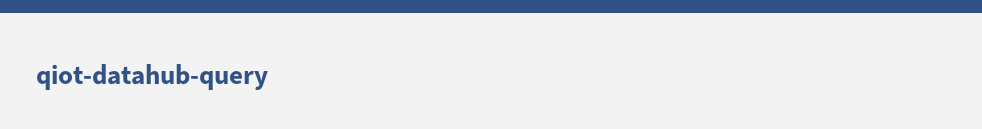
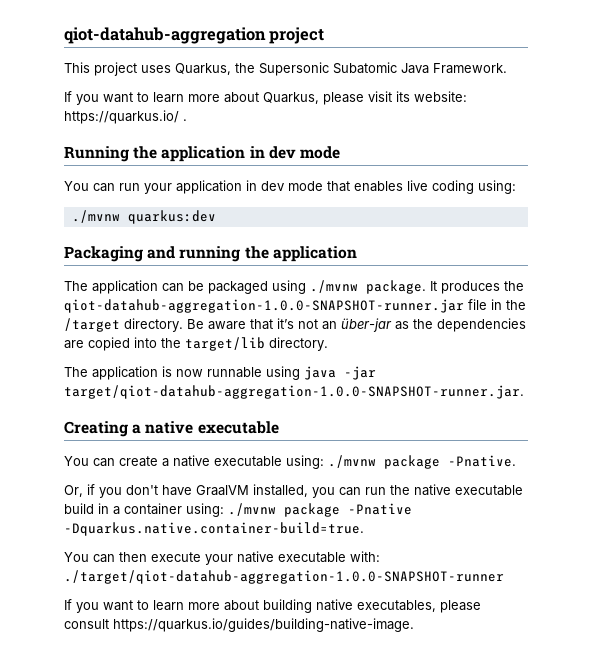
- qiot-datahub-query
+ qiot-datahub-aggregation project
+ This project uses Quarkus, the Supersonic Subatomic Java Framework.
+ If you want to learn more about Quarkus, please visit its website: https://quarkus.io/ .
+ Running the application in dev mode
+ You can run your application in dev mode that enables live coding using:
+ ./mvnw quarkus:dev
+ Packaging and running the application
+ The application can be packaged using ./mvnw package. It produces the qiot-datahub-aggregation-1.0.0-SNAPSHOT-runner.jar file in the /target directory. Be aware that it’s not an über-jar as the dependencies are copied into the target/lib directory.
+ The application is now runnable using java -jar target/qiot-datahub-aggregation-1.0.0-SNAPSHOT-runner.jar.
+ Creating a native executable
+ You can create a native executable using: ./mvnw package -Pnative.
+ Or, if you don't have GraalVM installed, you can run the native executable build in a container using: ./mvnw package -Pnative -Dquarkus.native.container-build=true.
+ You can then execute your native executable with: ./target/qiot-datahub-aggregation-1.0.0-SNAPSHOT-runner
+ If you want to learn more about building native executables, please consult https://quarkus.io/guides/building-native-image.

